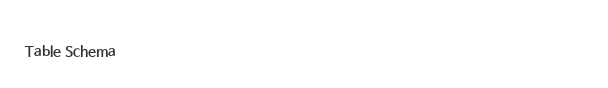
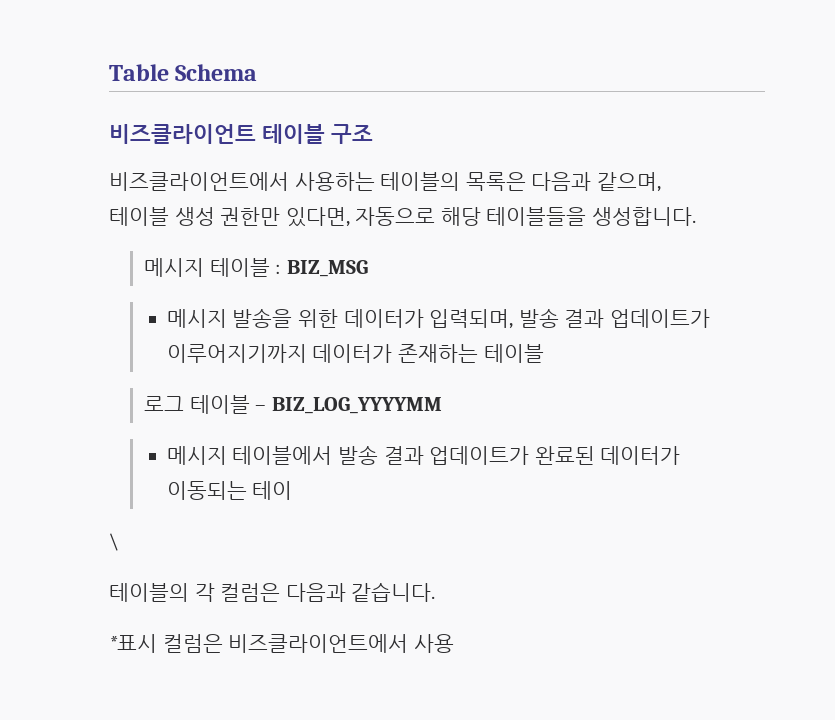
+ 비즈클라이언트 테이블 구조
+ 비즈클라이언트에서 사용하는 테이블의 목록은 다음과 같으며,
+ 테이블 생성 권한만 있다면, 자동으로 해당 테이블들을 생성합니다.
+ 메시지 테이블 : BIZ_MSG
+ 메시지 발송을 위한 데이터가 입력되며, 발송 결과 업데이트가 이루어지기까지 데이터가 존재하는 테이블
+ 로그 테이블 – BIZ_LOG_YYYYMM
+ 메시지 테이블에서 발송 결과 업데이트가 완료된 데이터가 이동되는 테이
+ \
+ 테이블의 각 컬럼은 다음과 같습니다.
+ *표시 컬럼은 비즈클라이언트에서 사용

